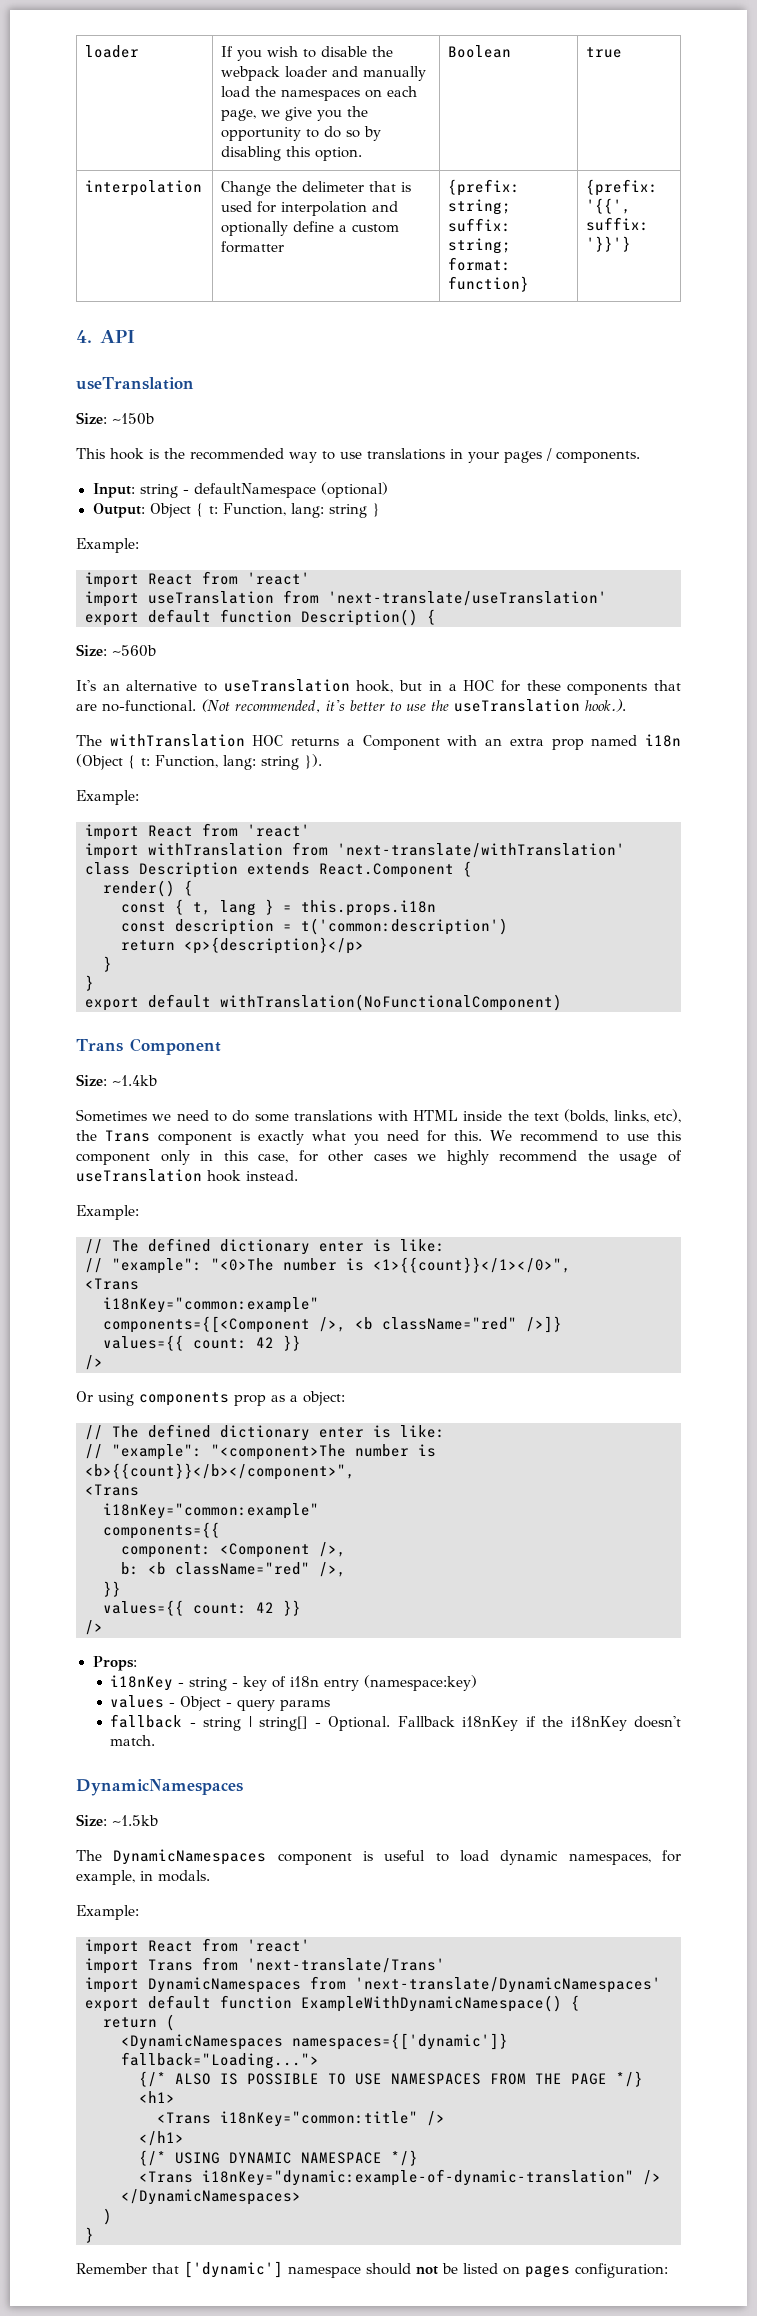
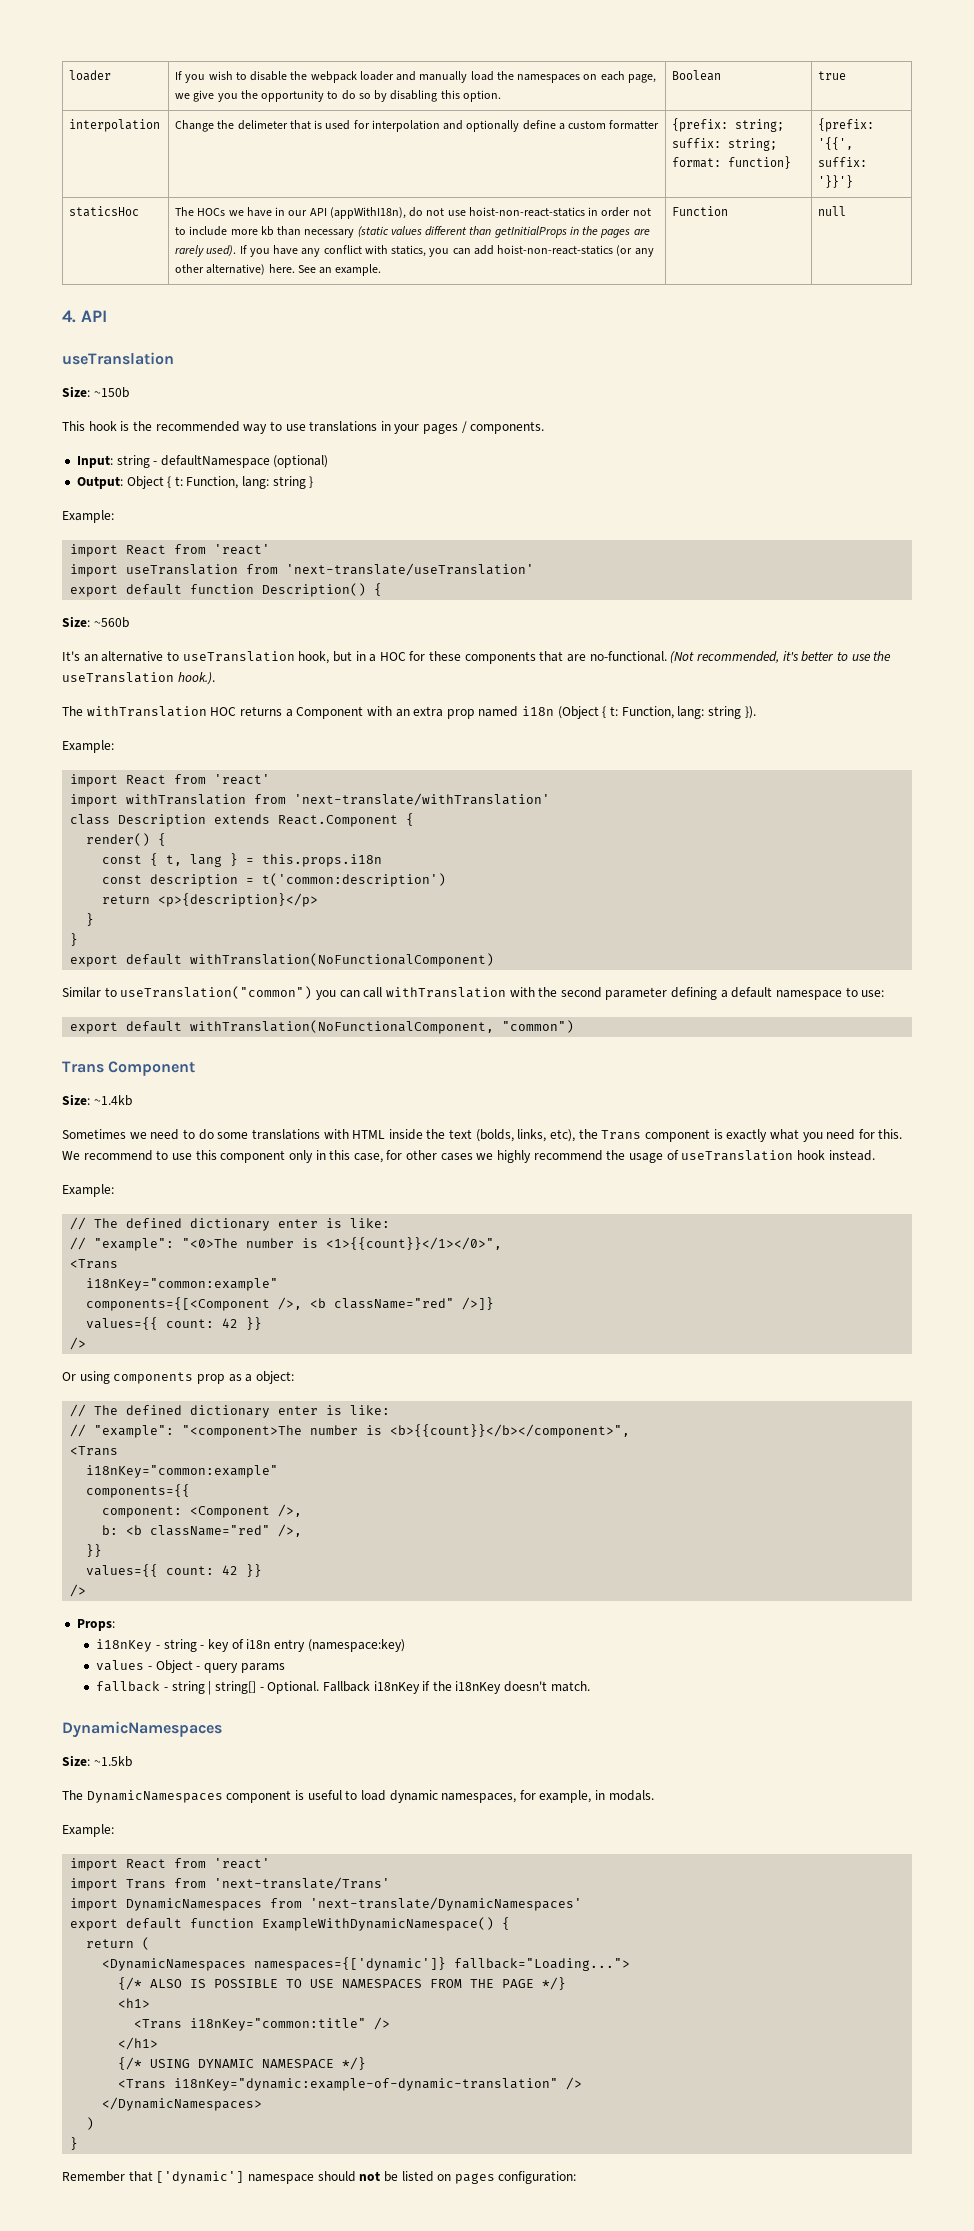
+ staticsHoc | The HOCs we have in our API (appWithI18n), do not use hoist-non-react-statics in order not to include more kb than necessary (static values different than getInitialProps in the pages are rarely used). If you have any conflict with statics, you can add hoist-non-react-statics (or any other alternative) here. See an example. | Function | null
+ Similar to useTranslation("common") you can call withTranslation with the second parameter defining a default namespace to use:
+ export default withTranslation(NoFunctionalComponent, "common")

